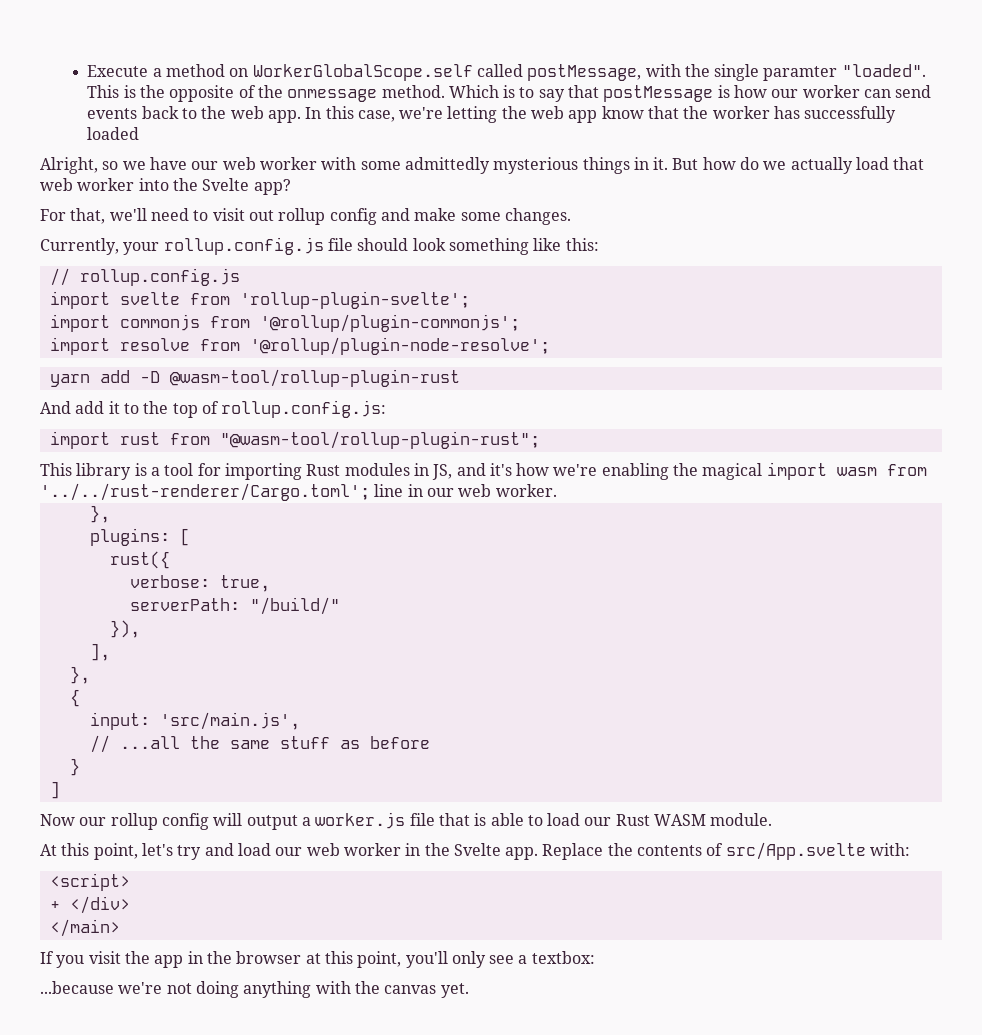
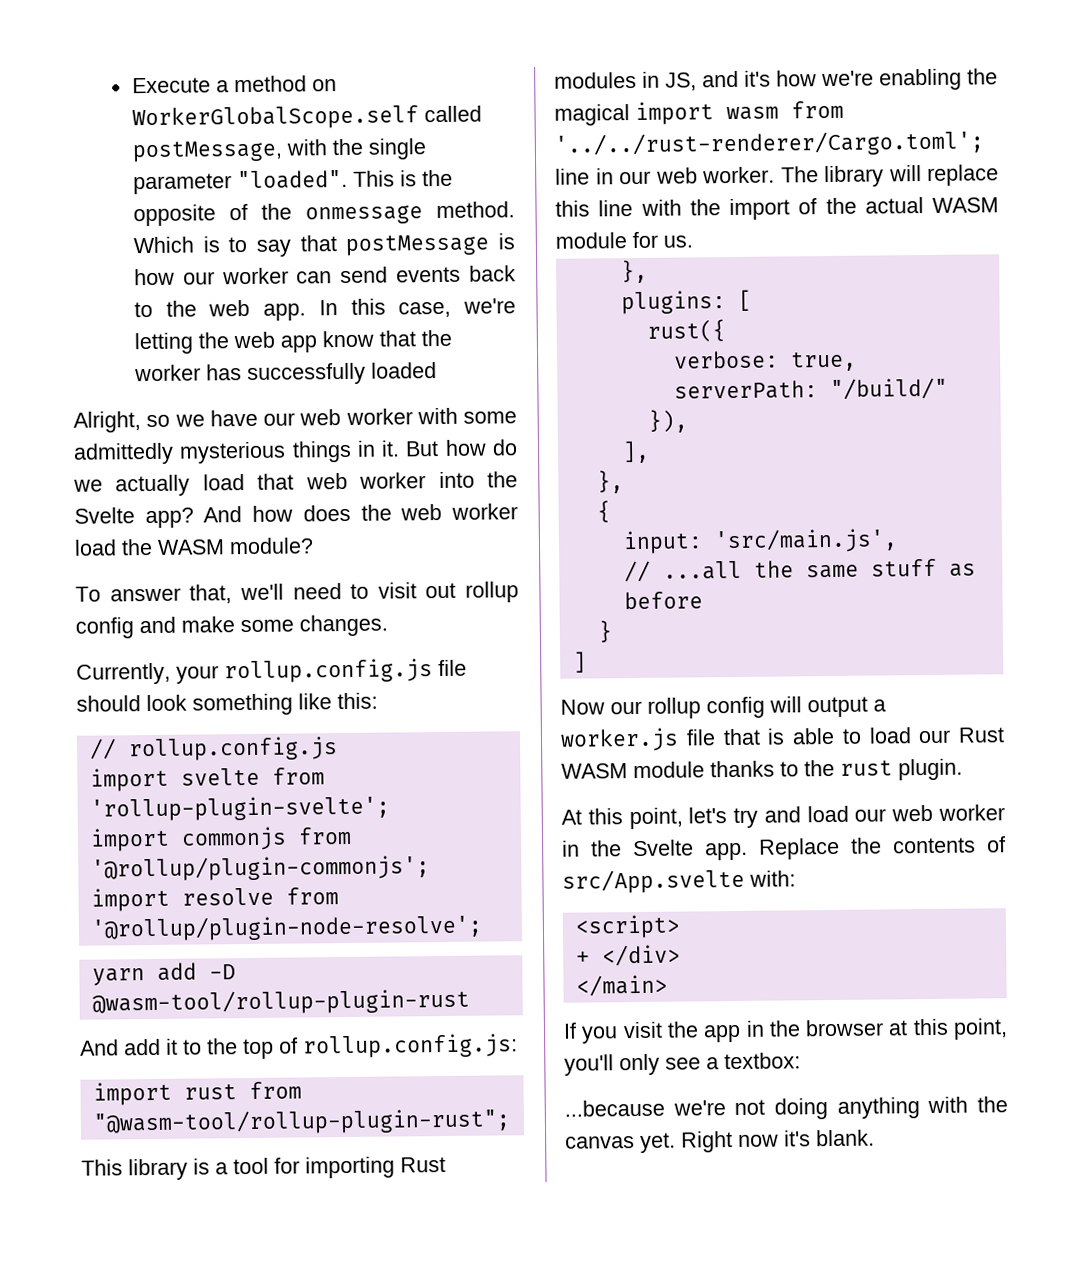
- Execute a method on WorkerGlobalScope.self called postMessage, with the single paramter "loaded".
+ Execute a method on WorkerGlobalScope.self called postMessage, with the single parameter "loaded".
- But how do we actually load that web worker into the Svelte app?
- For that, we'll need to visit out rollup config and make some changes.
+ But how do we actually load that web worker into the Svelte app? And how does the web worker load the WASM module?
+ To answer that, we'll need to visit out rollup config and make some changes.
+ The library will replace this line with the import of the actual WASM module for us.
- Now our rollup config will output a worker.js file that is able to load our Rust WASM module.
+ Now our rollup config will output a worker.js file that is able to load our Rust WASM module thanks to the rust plugin.
+ Right now it's blank.

